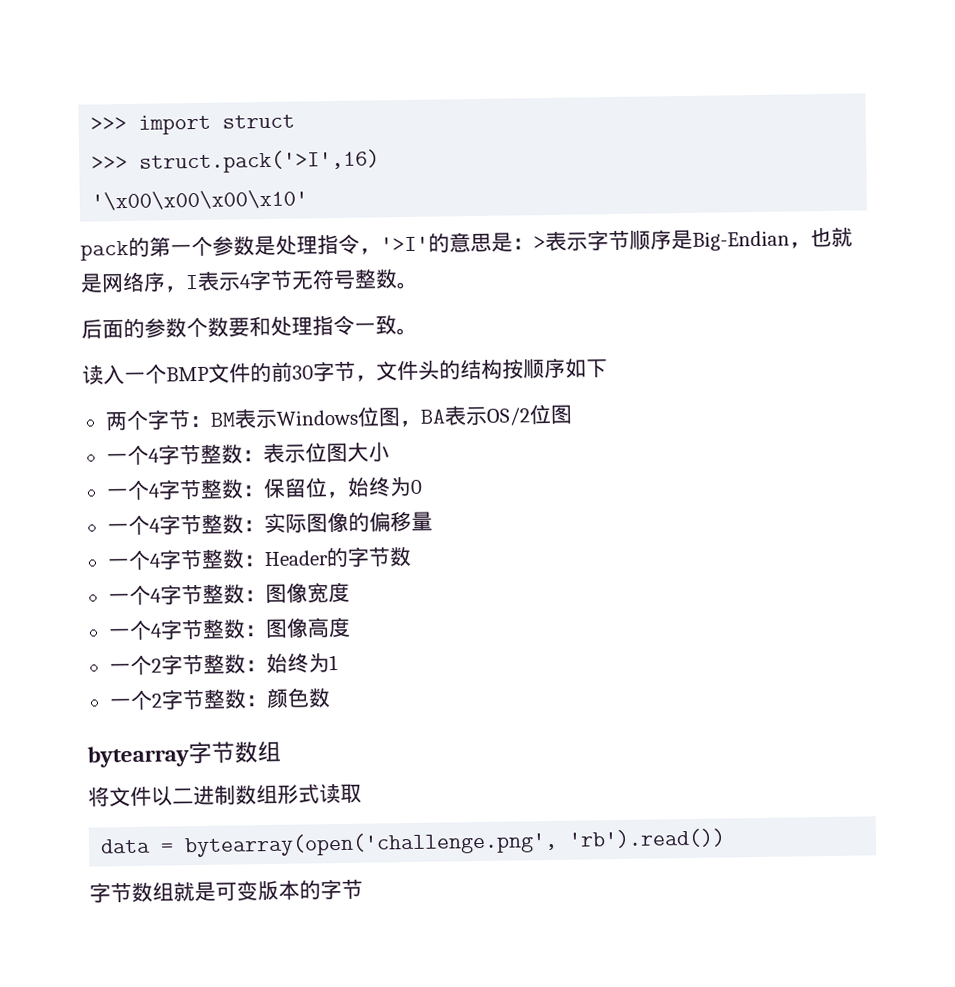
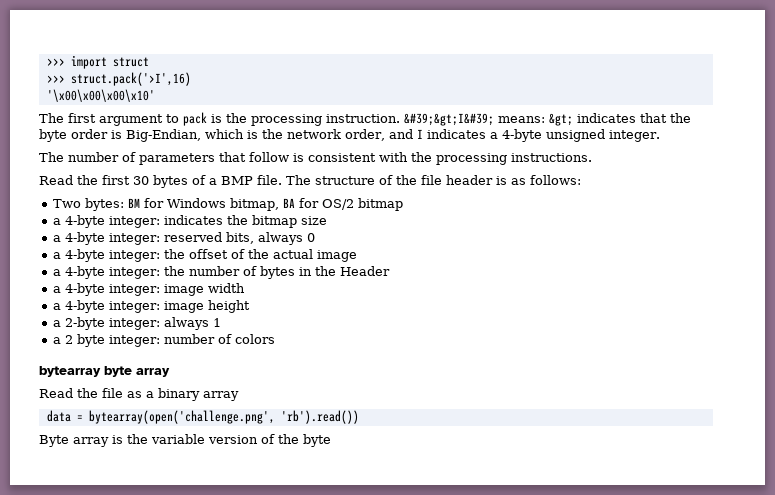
- pack的第一个参数是处理指令，'>I'的意思是：>表示字节顺序是Big-Endian，也就是网络序，I表示4字节无符号整数。
- 后面的参数个数要和处理指令一致。
- 读入一个BMP文件的前30字节，文件头的结构按顺序如下
- 两个字节：BM表示Windows位图，BA表示OS/2位图
- 一个4字节整数：表示位图大小
- 一个4字节整数：保留位，始终为0
- 一个4字节整数：实际图像的偏移量
- 一个4字节整数：Header的字节数
- 一个4字节整数：图像宽度
- 一个4字节整数：图像高度
- 一个2字节整数：始终为1
- 一个2字节整数：颜色数
- bytearray字节数组
- 将文件以二进制数组形式读取
+ The first argument to pack is the processing instruction. &#39;&gt;I&#39; means: &gt; indicates that the byte order is Big-Endian, which is the network order, and I indicates a 4-byte unsigned integer.
+ The number of parameters that follow is consistent with the processing instructions.
+ Read the first 30 bytes of a BMP file. The structure of the file header is as follows:
+ Two bytes: BM for Windows bitmap, BA for OS/2 bitmap
+ a 4-byte integer: indicates the bitmap size
+ a 4-byte integer: reserved bits, always 0
+ a 4-byte integer: the offset of the actual image
+ a 4-byte integer: the number of bytes in the Header
+ a 4-byte integer: image width
+ a 4-byte integer: image height
+ a 2-byte integer: always 1
+ a 2 byte integer: number of colors
+ bytearray byte array
+ Read the file as a binary array
  data = bytearray(open('challenge.png', 'rb').read())
- 字节数组就是可变版本的字节
+ Byte array is the variable version of the byte

